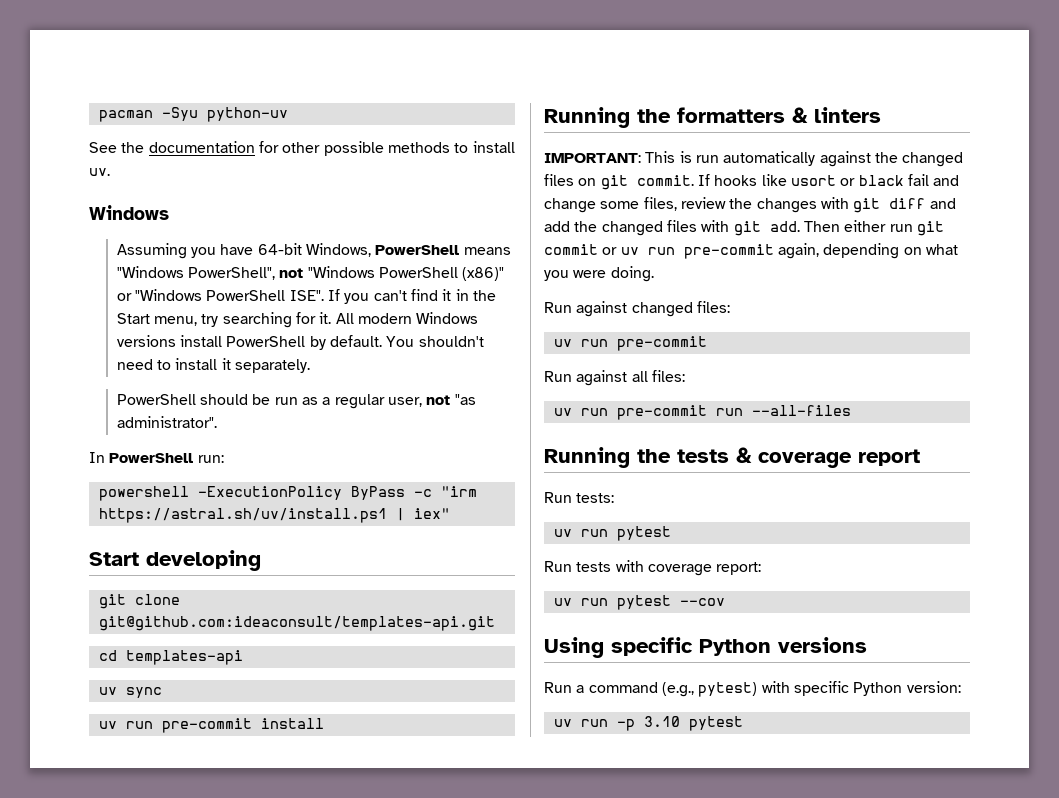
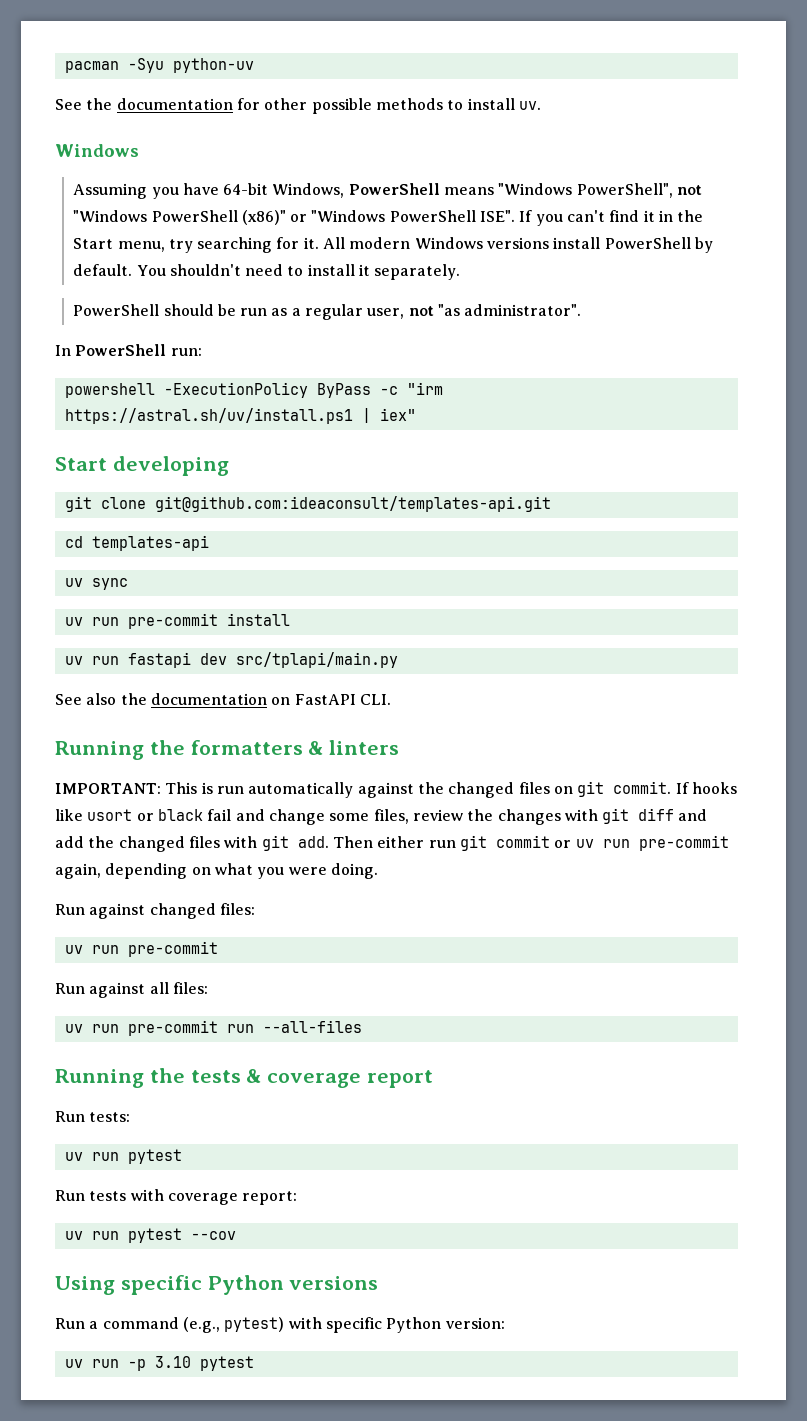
+ uv run fastapi dev src/tplapi/main.py
+ See also the documentation on FastAPI CLI.

